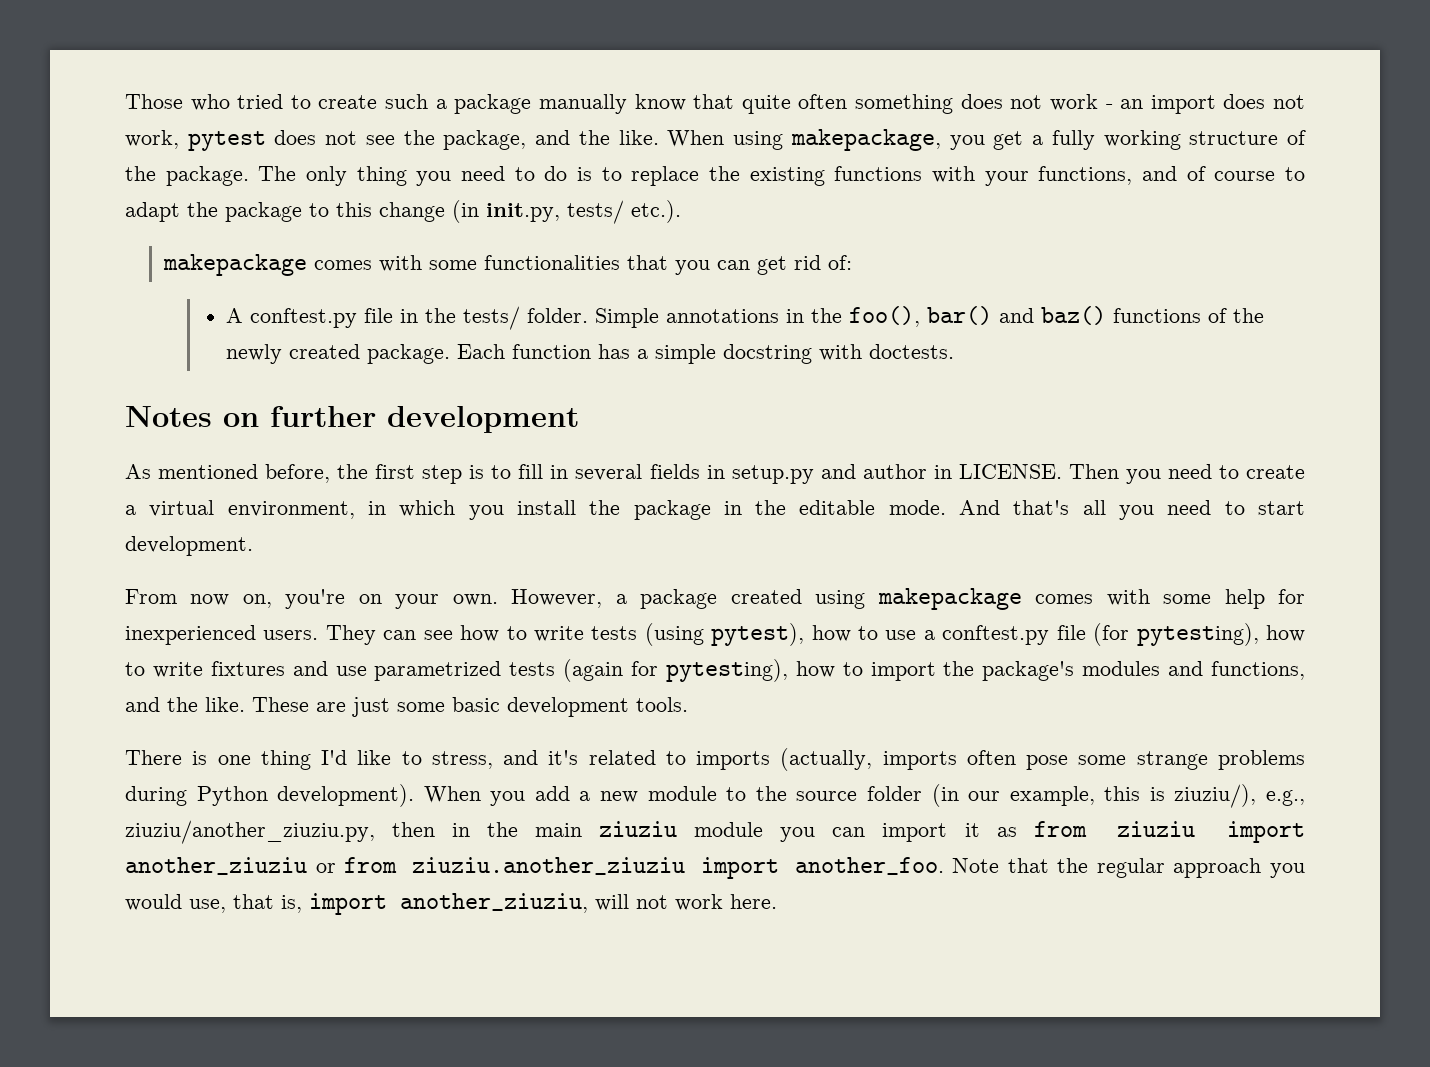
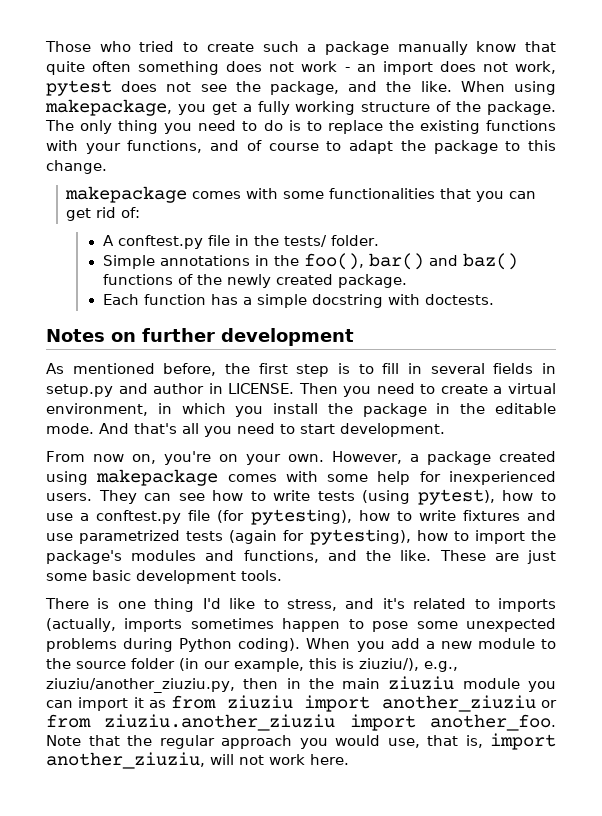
- The only thing you need to do is to replace the existing functions with your functions, and of course to adapt the package to this change (in init.py, tests/ etc.).
+ The only thing you need to do is to replace the existing functions with your functions, and of course to adapt the package to this change.
- A conftest.py file in the tests/ folder. Simple annotations in the foo(), bar() and baz() functions of the newly created package. Each function has a simple docstring with doctests.
+ A conftest.py file in the tests/ folder.
+ Simple annotations in the foo(), bar() and baz() functions of the newly created package.
+ Each function has a simple docstring with doctests.
- There is one thing I'd like to stress, and it's related to imports (actually, imports often pose some strange problems during Python development).
+ There is one thing I'd like to stress, and it's related to imports (actually, imports sometimes happen to pose some unexpected problems during Python coding).

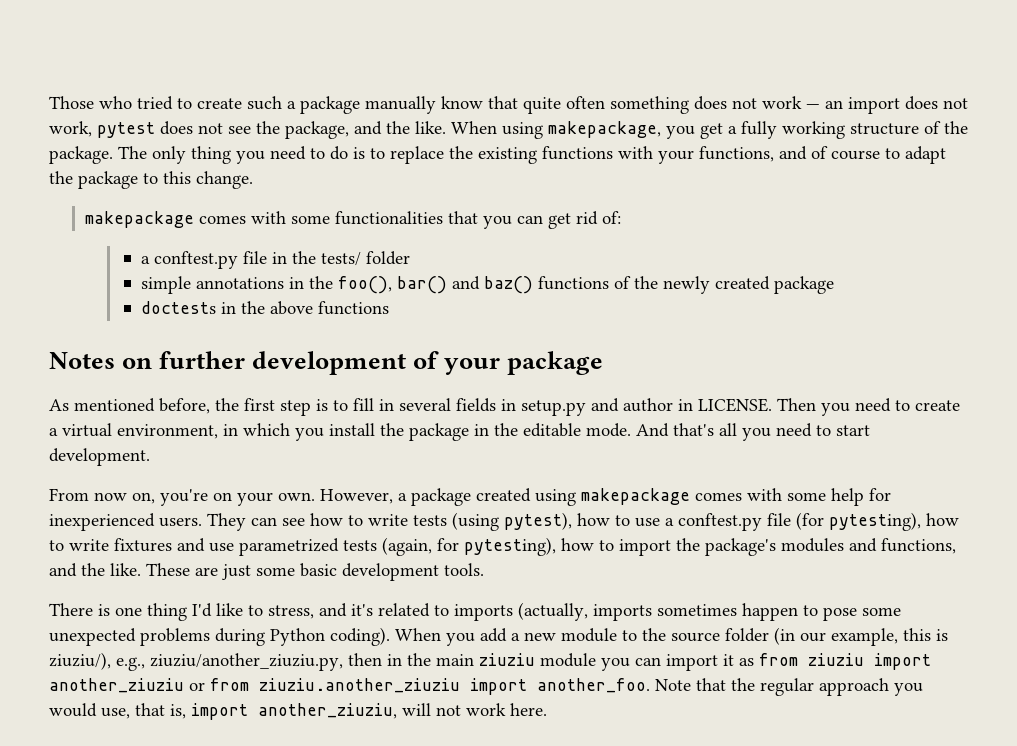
- Those who tried to create such a package manually know that quite often something does not work - an import does not work, pytest does not see the package, and the like.
+ Those who tried to create such a package manually know that quite often something does not work — an import does not work, pytest does not see the package, and the like.
- A conftest.py file in the tests/ folder.
- Simple annotations in the foo(), bar() and baz() functions of the newly created package.
- Each function has a simple docstring with doctests.
+ a conftest.py file in the tests/ folder
+ simple annotations in the foo(), bar() and baz() functions of the newly created package
+ doctests in the above functions
- Notes on further development
+ Notes on further development of your package
- They can see how to write tests (using pytest), how to use a conftest.py file (for pytesting), how to write fixtures and use parametrized tests (again for pytesting), how to import the package's modules and functions, and the like.
+ They can see how to write tests (using pytest), how to use a conftest.py file (for pytesting), how to write fixtures and use parametrized tests (again, for pytesting), how to import the package's modules and functions, and the like.

